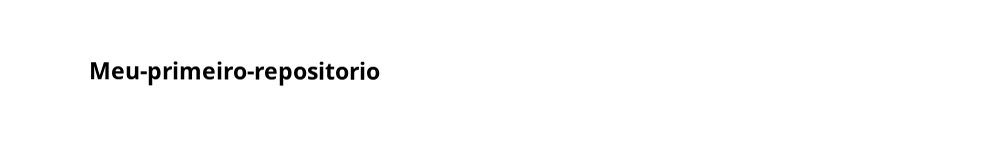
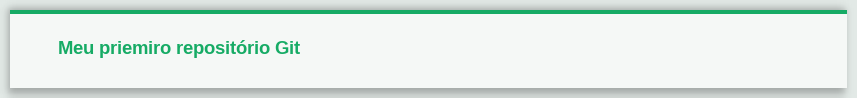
- Meu-primeiro-repositorio
+ Meu priemiro repositório Git

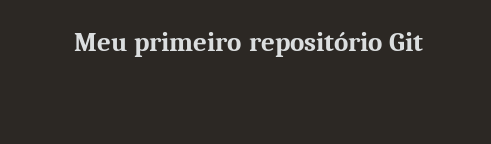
- Meu priemiro repositório Git
+ Meu primeiro repositório Git

